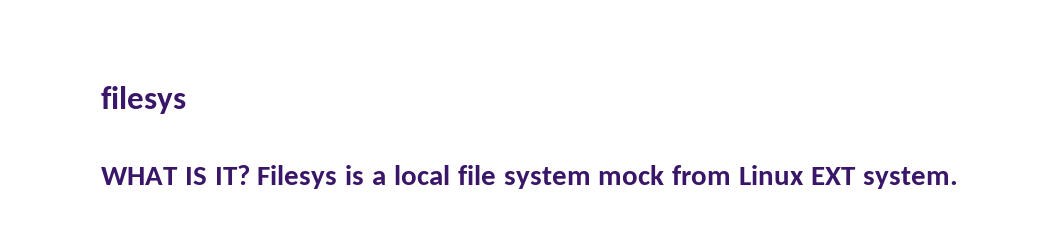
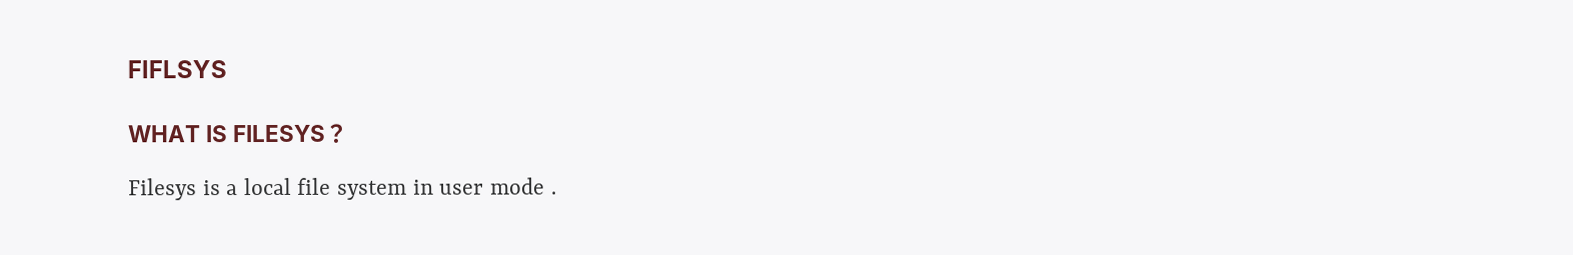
- filesys
+ FIFLSYS
- WHAT IS IT? Filesys is a local file system mock from Linux EXT system.
+ WHAT IS FILESYS？
+ Filesys is a local file system in user mode .

